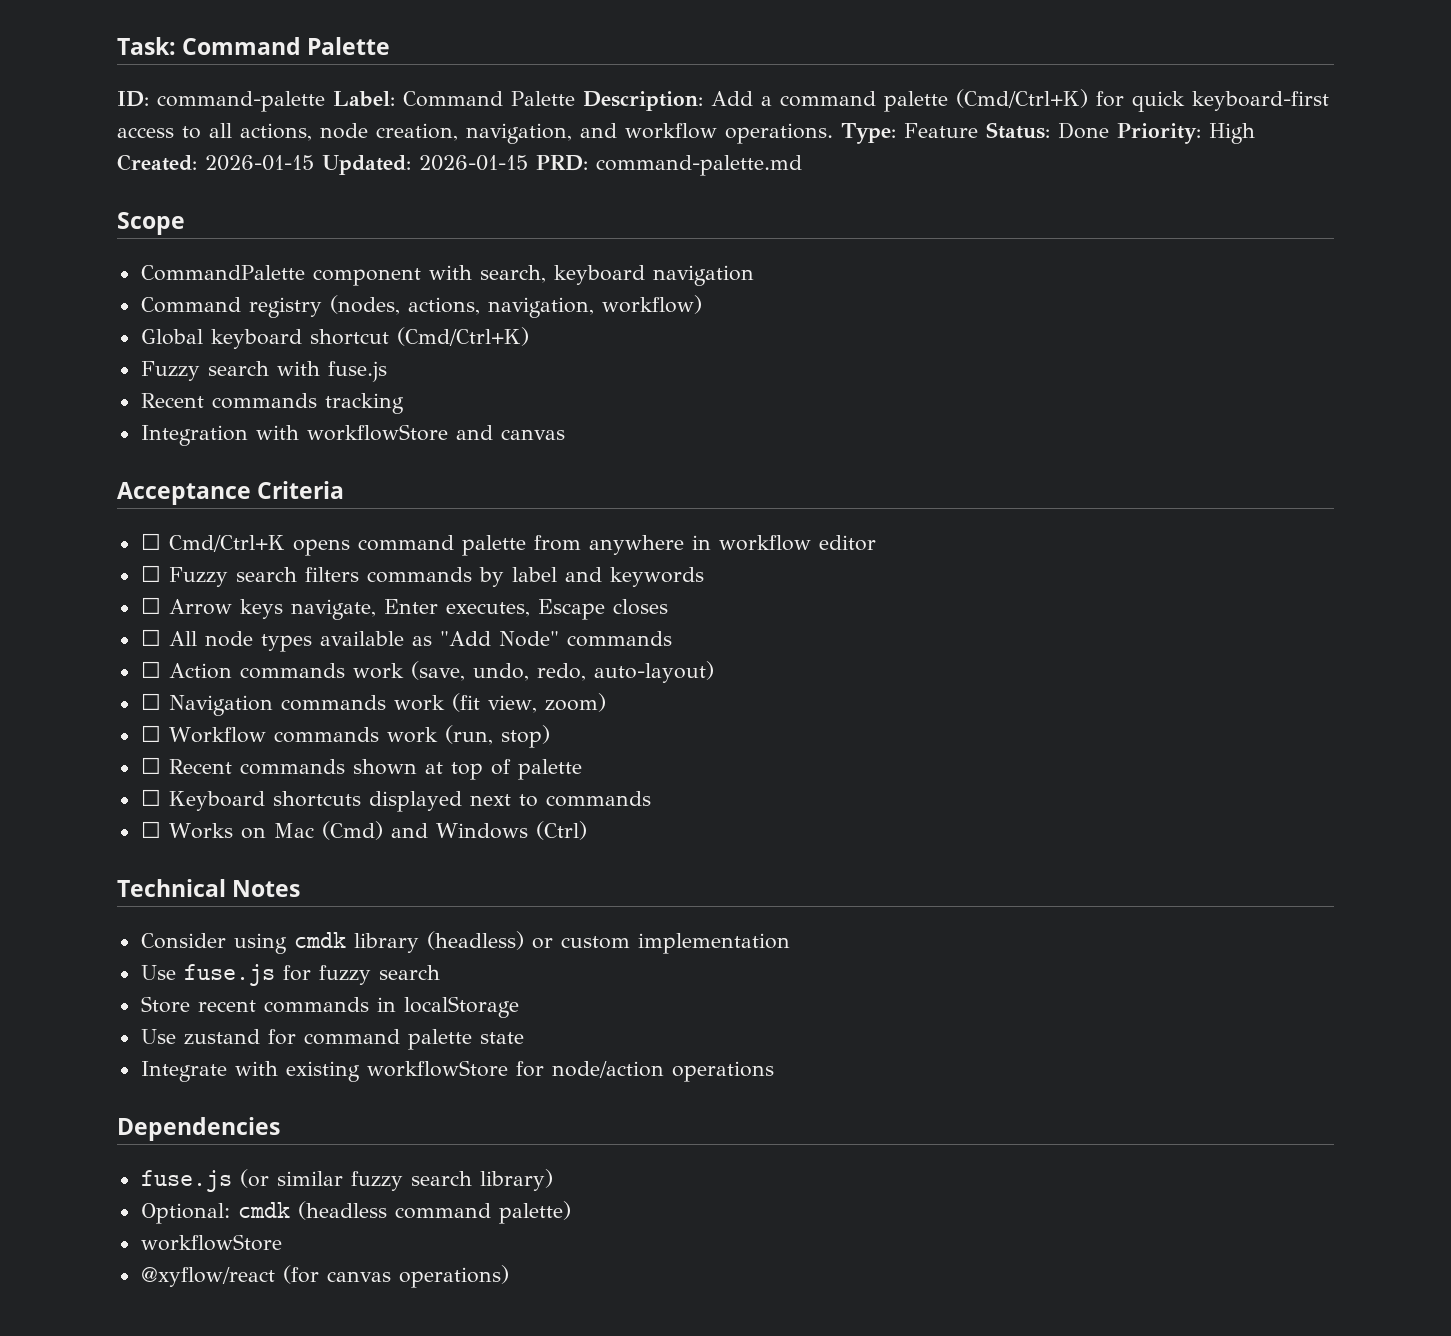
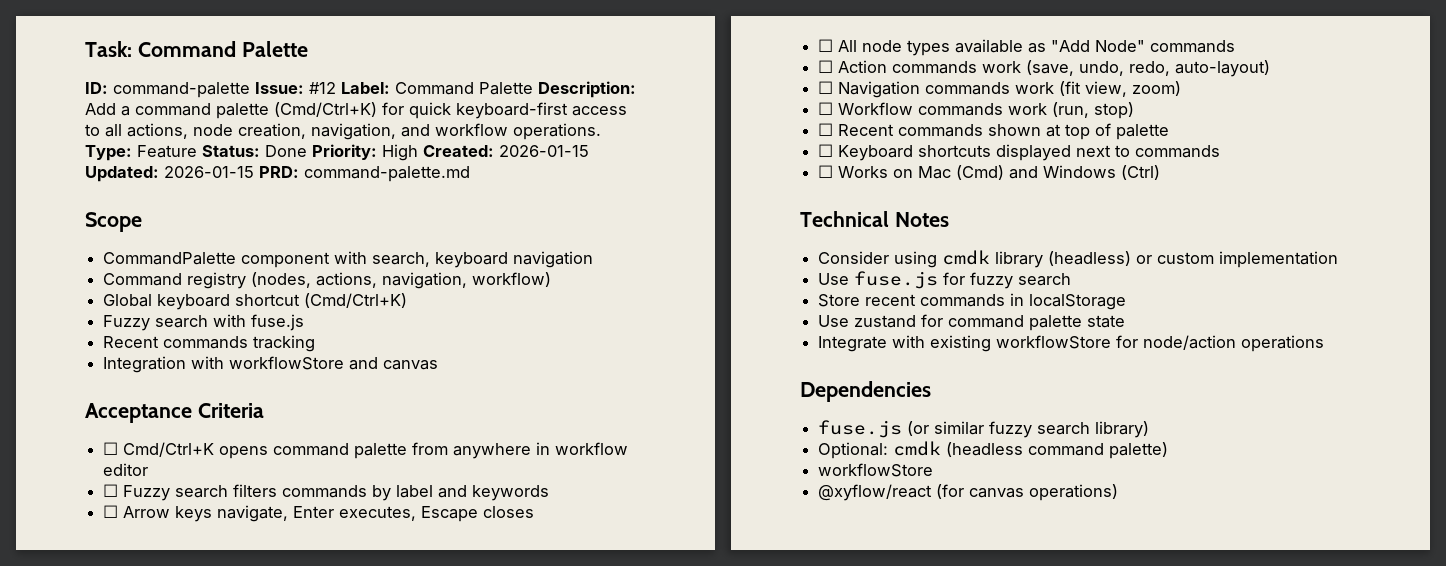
- ID: command-palette Label: Command Palette Description: Add a command palette (Cmd/Ctrl+K) for quick keyboard-first access to all actions, node creation, navigation, and workflow operations.
+ ID: command-palette Issue: #12 Label: Command Palette Description: Add a command palette (Cmd/Ctrl+K) for quick keyboard-first access to all actions, node creation, navigation, and workflow operations.

